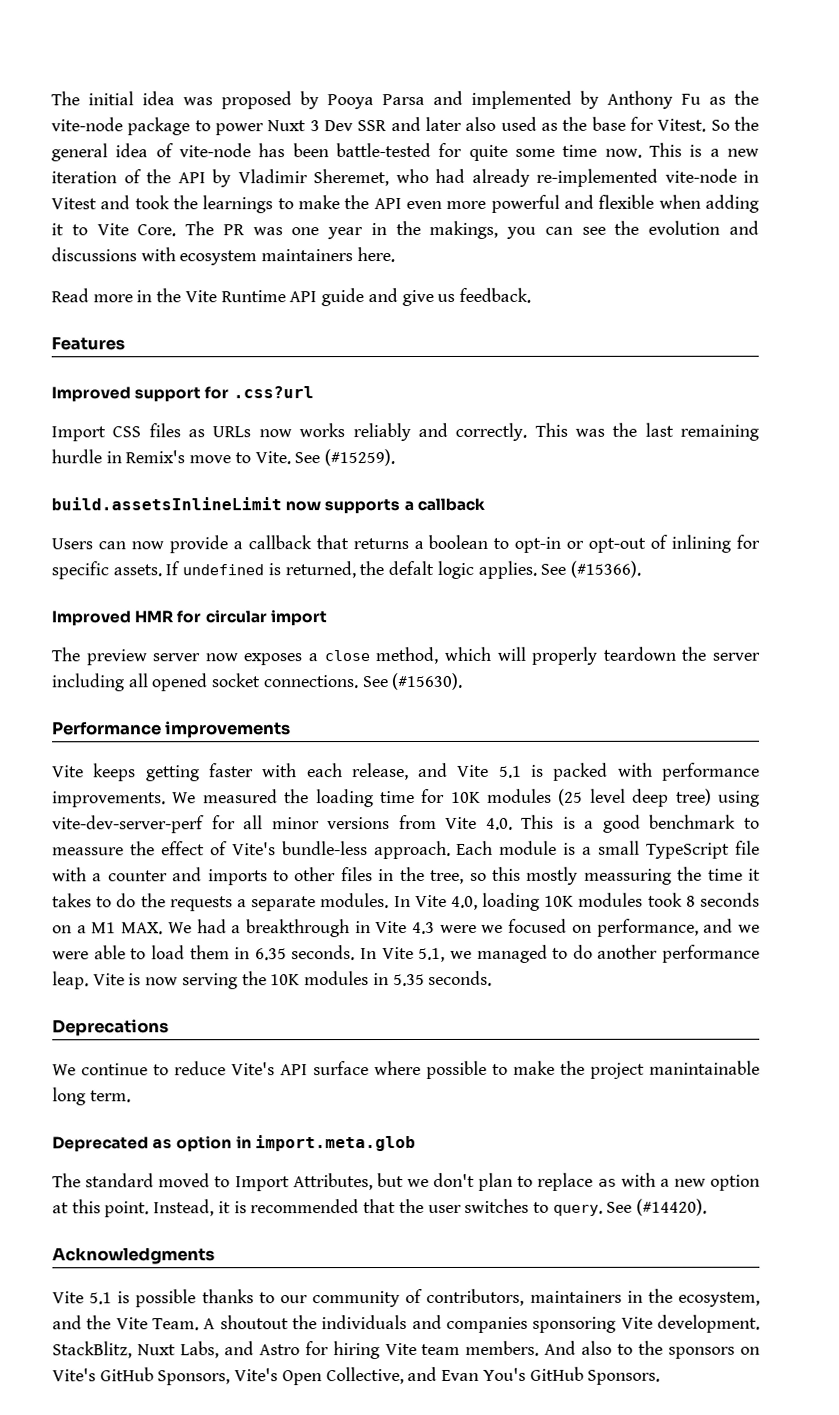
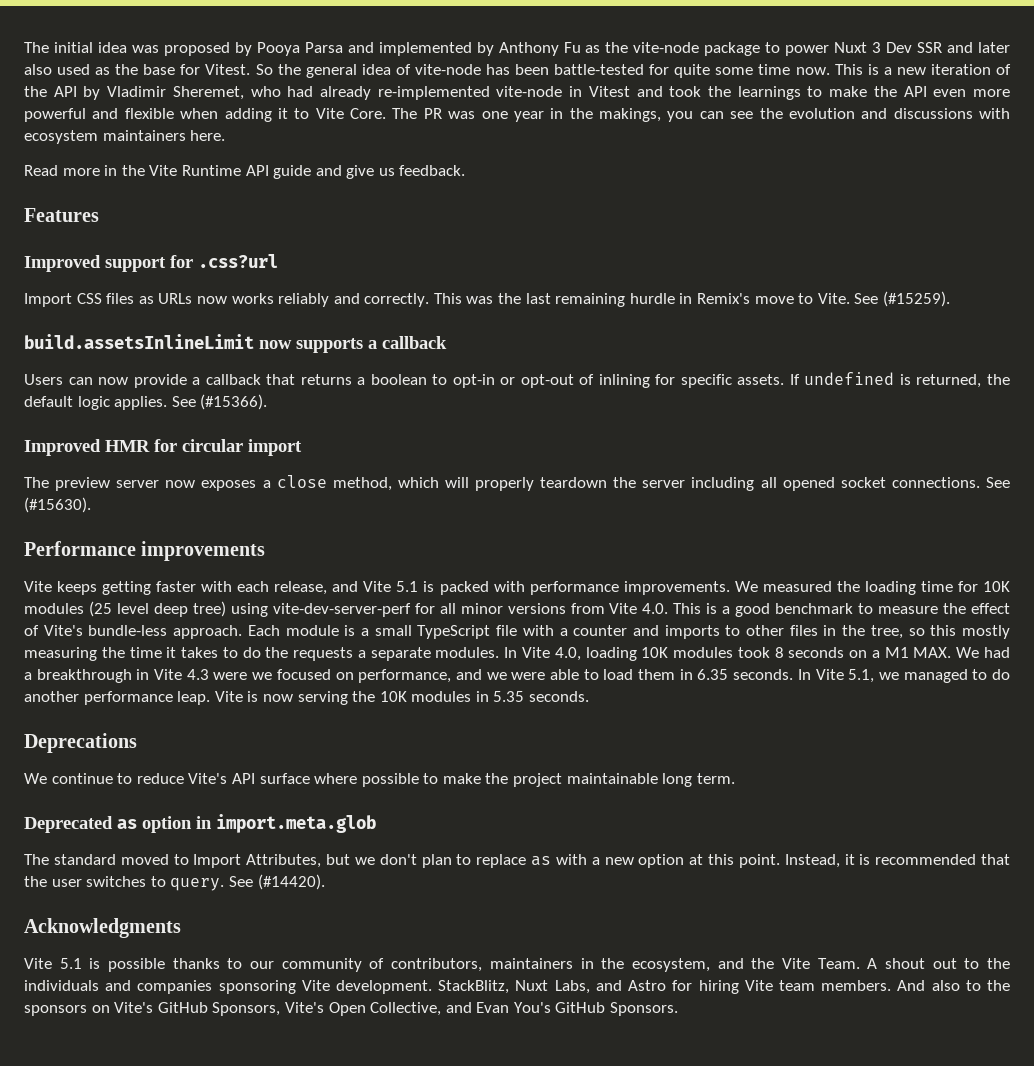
- If undefined is returned, the defalt logic applies.
+ If undefined is returned, the default logic applies.
- We measured the loading time for 10K modules (25 level deep tree) using vite-dev-server-perf for all minor versions from Vite 4.0. This is a good benchmark to meassure the effect of Vite's bundle-less approach.
+ We measured the loading time for 10K modules (25 level deep tree) using vite-dev-server-perf for all minor versions from Vite 4.0. This is a good benchmark to measure the effect of Vite's bundle-less approach.
- Each module is a small TypeScript file with a counter and imports to other files in the tree, so this mostly meassuring the time it takes to do the requests a separate modules.
+ Each module is a small TypeScript file with a counter and imports to other files in the tree, so this mostly measuring the time it takes to do the requests a separate modules.
- We continue to reduce Vite's API surface where possible to make the project manintainable long term.
+ We continue to reduce Vite's API surface where possible to make the project maintainable long term.
- A shoutout the individuals and companies sponsoring Vite development.
+ A shout out to the individuals and companies sponsoring Vite development.

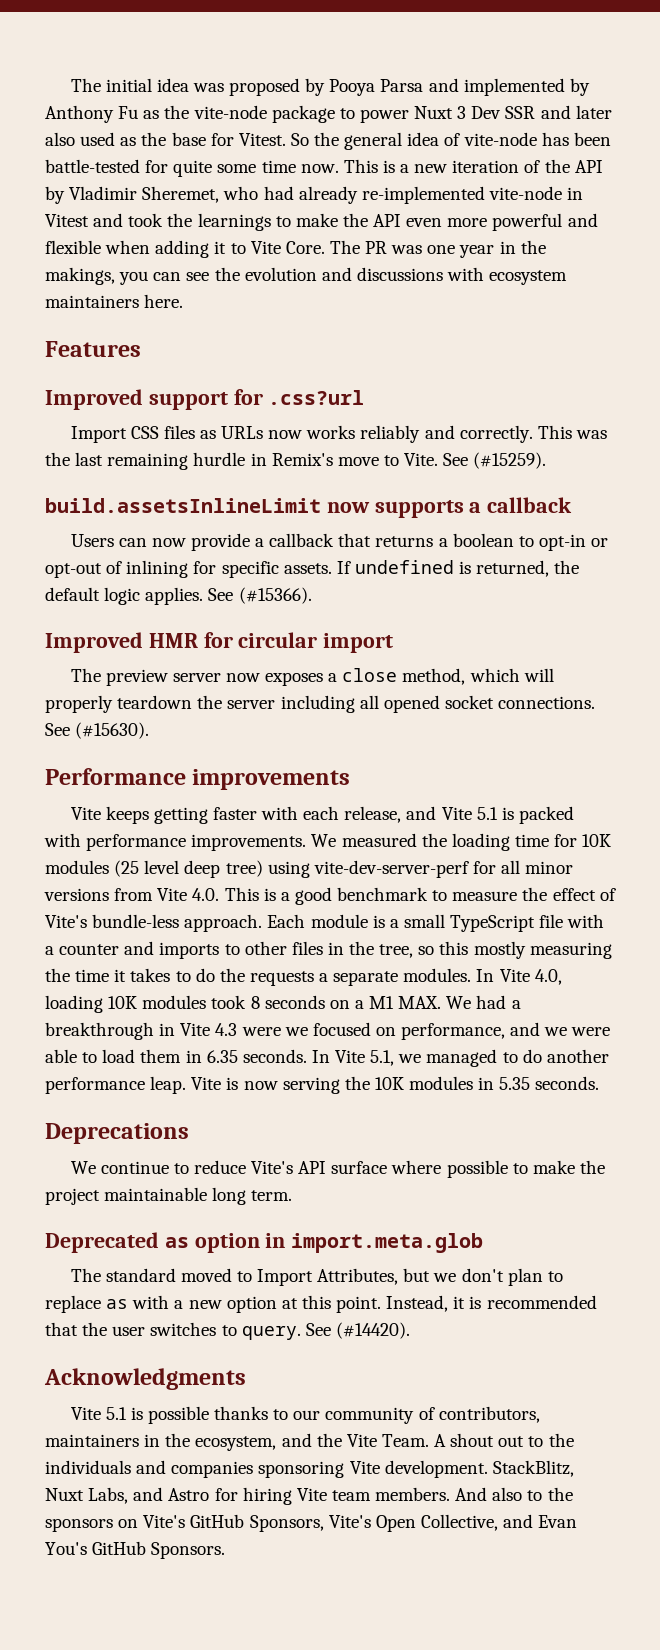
- Read more in the Vite Runtime API guide and give us feedback.

